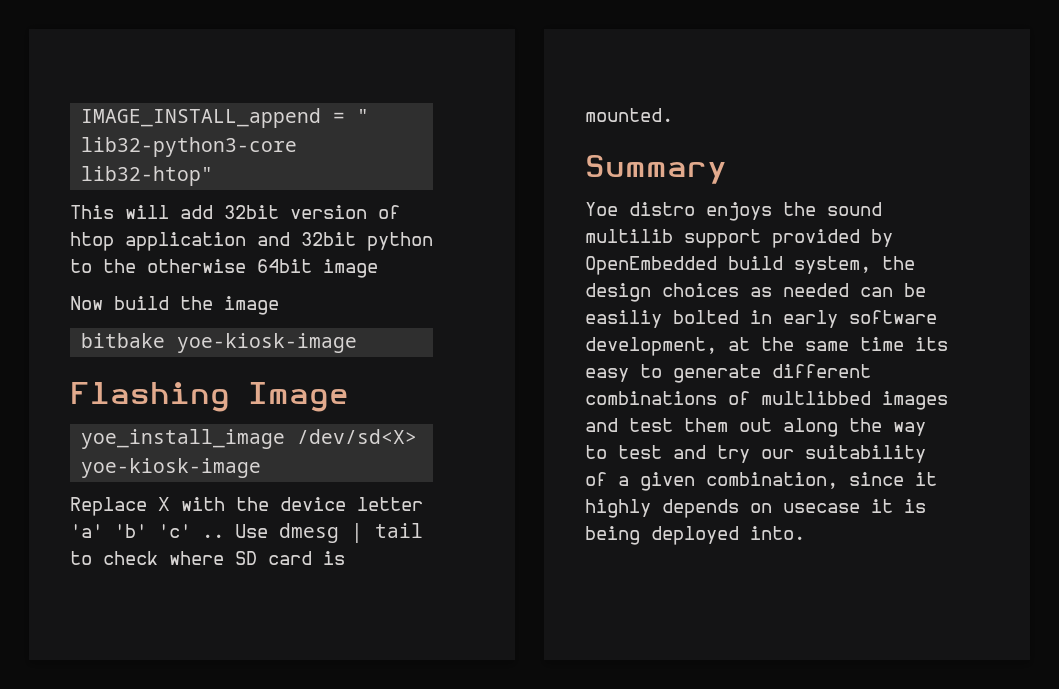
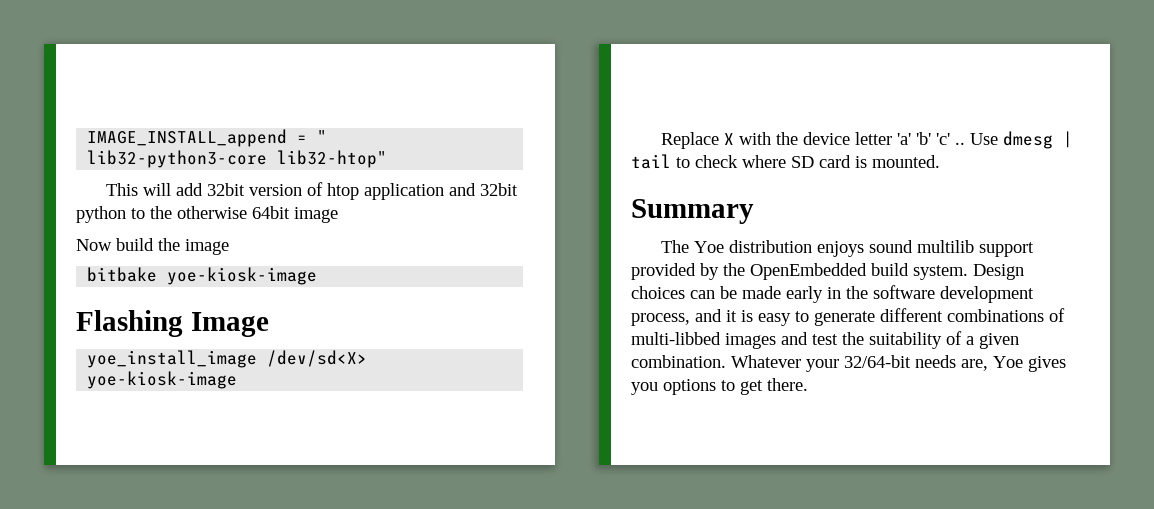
- Yoe distro enjoys the sound multilib support provided by OpenEmbedded build system, the design choices as needed can be easiliy bolted in early software development, at the same time its easy to generate different combinations of multlibbed images and test them out along the way to test and try our suitability of a given combination, since it highly depends on usecase it is being deployed into.
+ The Yoe distribution enjoys sound multilib support provided by the OpenEmbedded build system. Design choices can be made early in the software development process, and it is easy to generate different combinations of multi-libbed images and test the suitability of a given combination. Whatever your 32/64-bit needs are, Yoe gives you options to get there.

